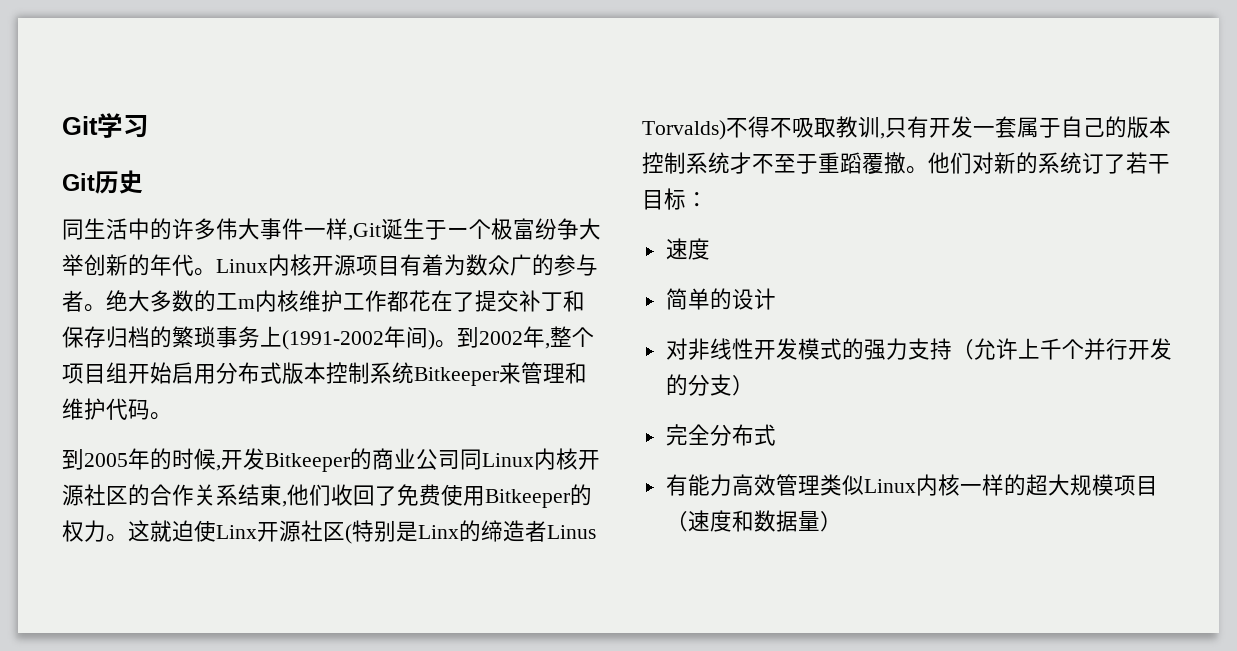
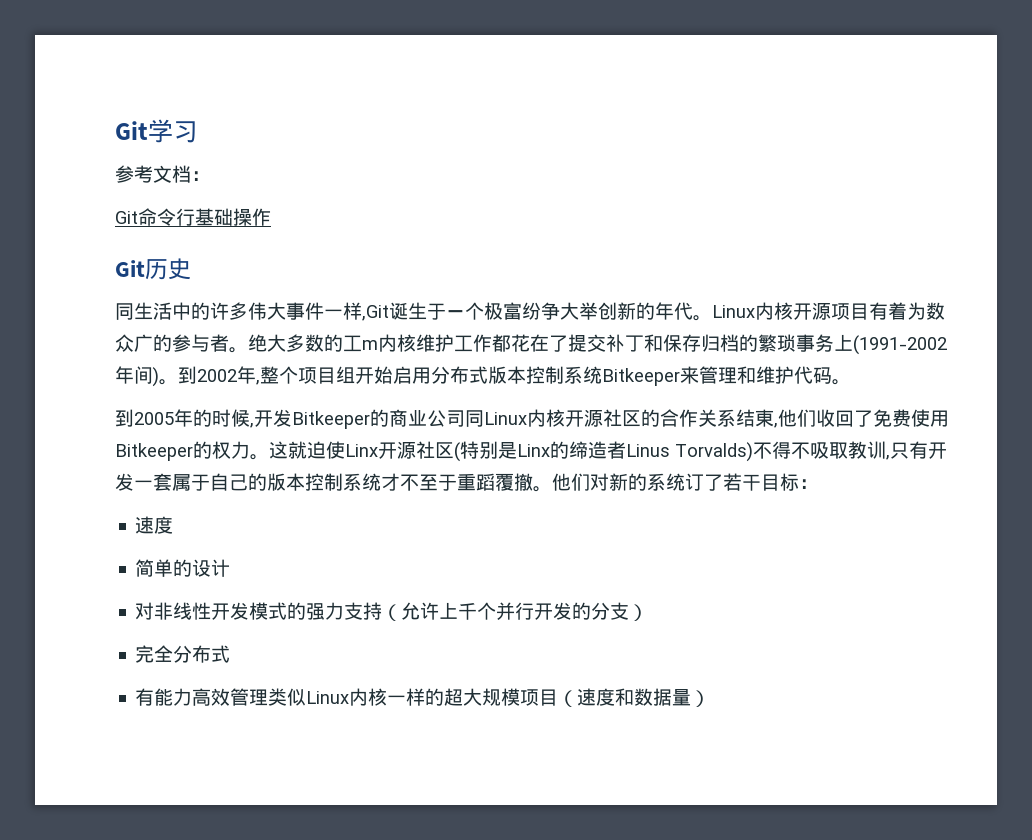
+ 参考文档：
+ Git命令行基础操作

